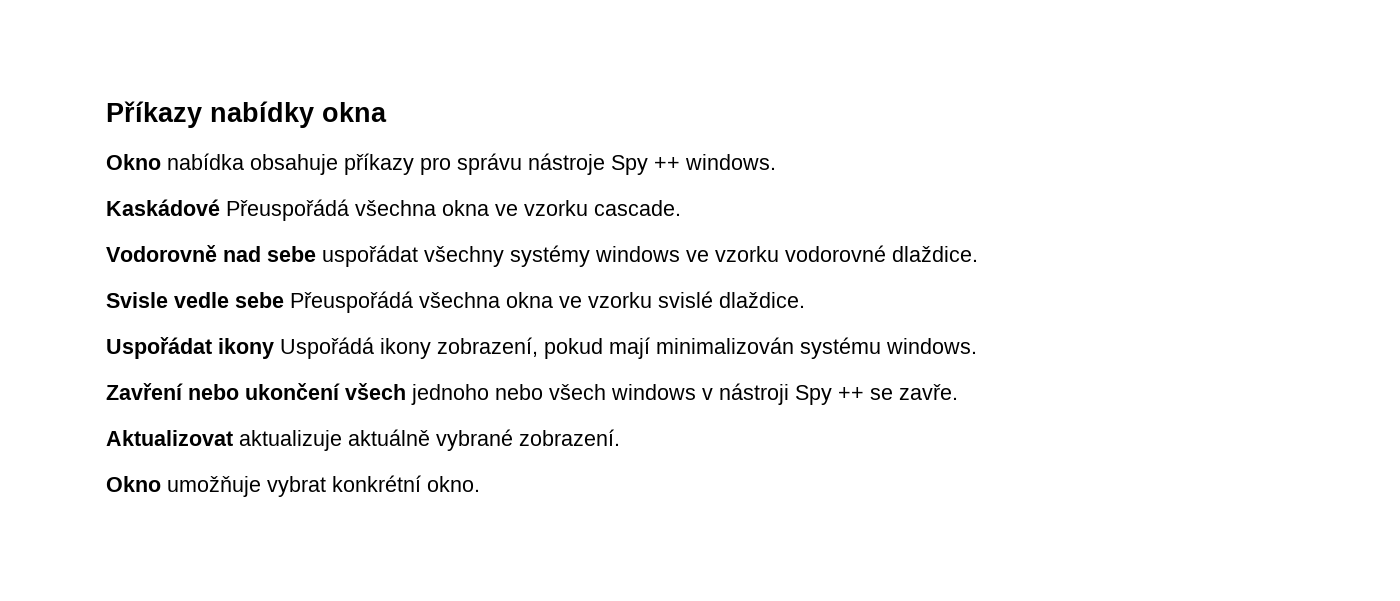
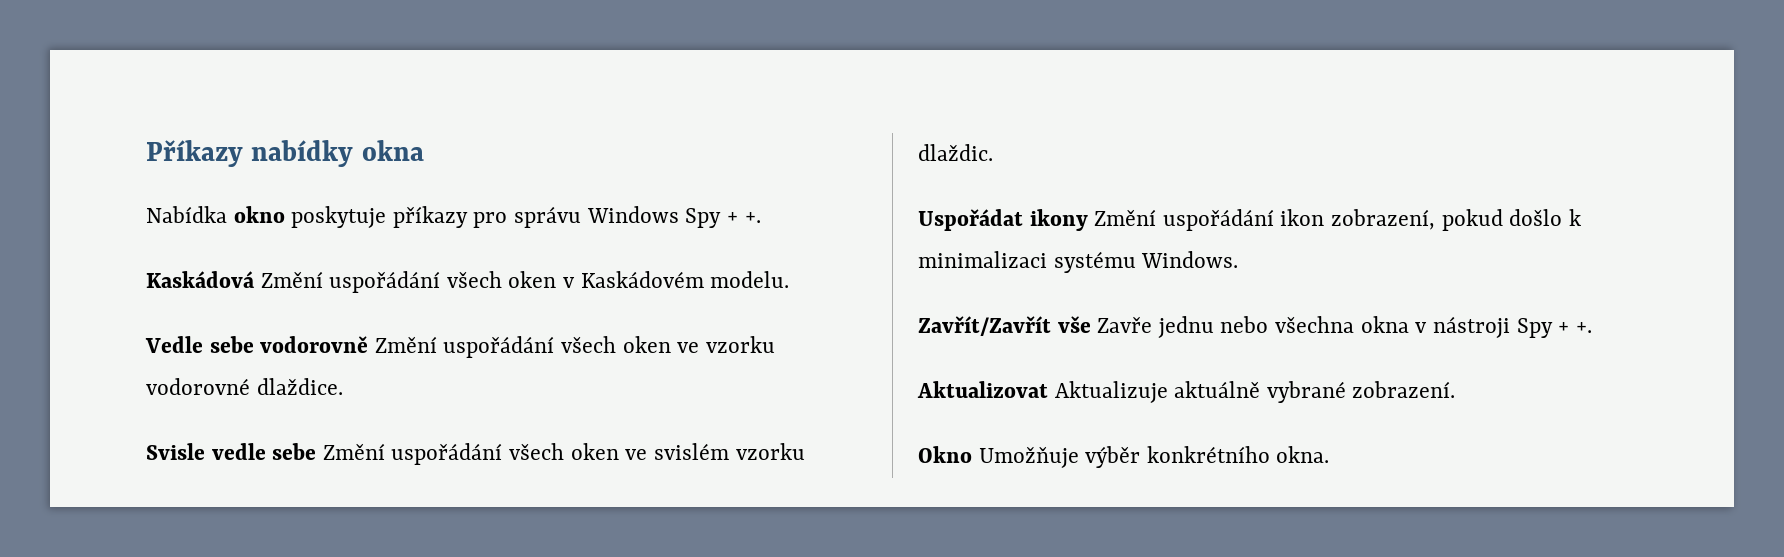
- Okno nabídka obsahuje příkazy pro správu nástroje Spy ++ windows.
- Kaskádové Přeuspořádá všechna okna ve vzorku cascade.
- Vodorovně nad sebe uspořádat všechny systémy windows ve vzorku vodorovné dlaždice.
+ Nabídka okno poskytuje příkazy pro správu Windows Spy + +.
+ Kaskádová Změní uspořádání všech oken v Kaskádovém modelu.
+ Vedle sebe vodorovně Změní uspořádání všech oken ve vzorku vodorovné dlaždice.
- Svisle vedle sebe Přeuspořádá všechna okna ve vzorku svislé dlaždice.
- Uspořádat ikony Uspořádá ikony zobrazení, pokud mají minimalizován systému windows.
- Zavření nebo ukončení všech jednoho nebo všech windows v nástroji Spy ++ se zavře.
+ Svisle vedle sebe Změní uspořádání všech oken ve svislém vzorku dlaždic.
+ Uspořádat ikony Změní uspořádání ikon zobrazení, pokud došlo k minimalizaci systému Windows.
+ Zavřít/Zavřít vše Zavře jednu nebo všechna okna v nástroji Spy + +.
- Aktualizovat aktualizuje aktuálně vybrané zobrazení.
+ Aktualizovat Aktualizuje aktuálně vybrané zobrazení.
- Okno umožňuje vybrat konkrétní okno.
+ Okno Umožňuje výběr konkrétního okna.

